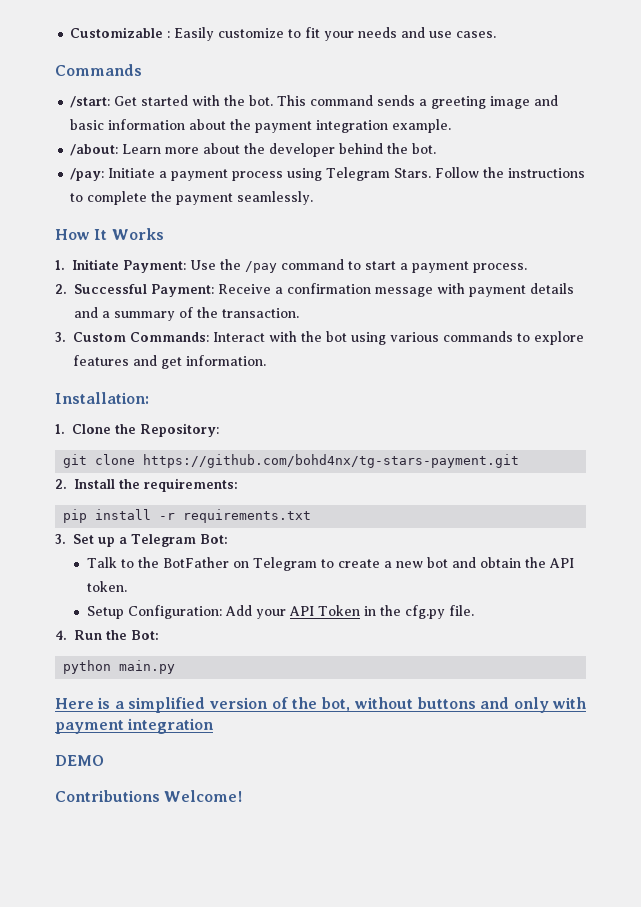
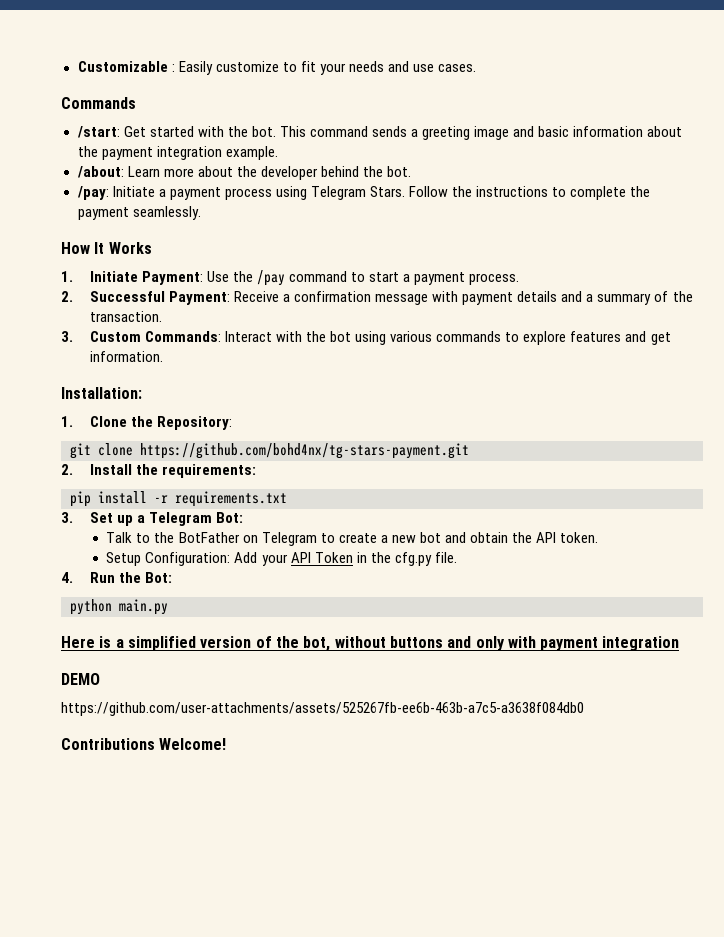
+ https://github.com/user-attachments/assets/525267fb-ee6b-463b-a7c5-a3638f084db0

